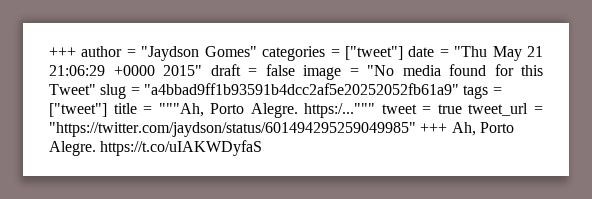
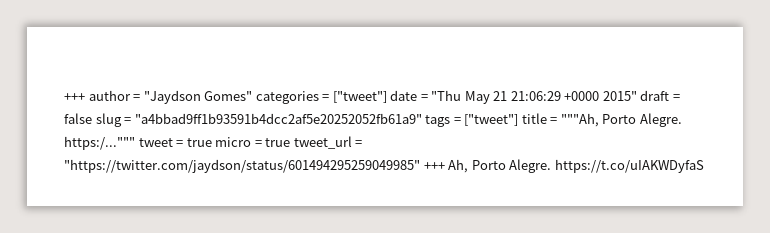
- +++ author = "Jaydson Gomes" categories = ["tweet"] date = "Thu May 21 21:06:29 +0000 2015" draft = false image = "No media found for this Tweet" slug = "a4bbad9ff1b93591b4dcc2af5e20252052fb61a9" tags = ["tweet"] title = """Ah, Porto Alegre. https:/...""" tweet = true tweet_url = "https://twitter.com/jaydson/status/601494295259049985" +++ Ah, Porto Alegre. https://t.co/uIAKWDyfaS
+ +++ author = "Jaydson Gomes" categories = ["tweet"] date = "Thu May 21 21:06:29 +0000 2015" draft = false slug = "a4bbad9ff1b93591b4dcc2af5e20252052fb61a9" tags = ["tweet"] title = """Ah, Porto Alegre. https:/...""" tweet = true micro = true tweet_url = "https://twitter.com/jaydson/status/601494295259049985" +++ Ah, Porto Alegre. https://t.co/uIAKWDyfaS

